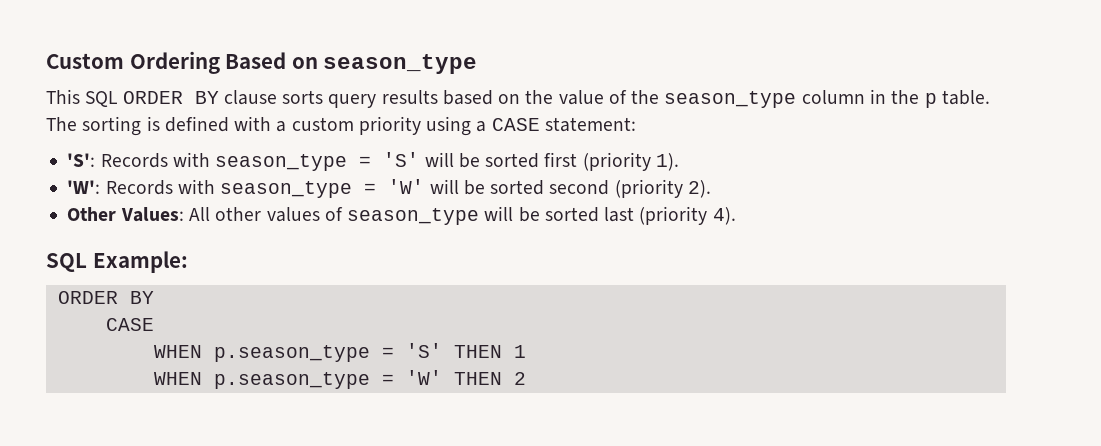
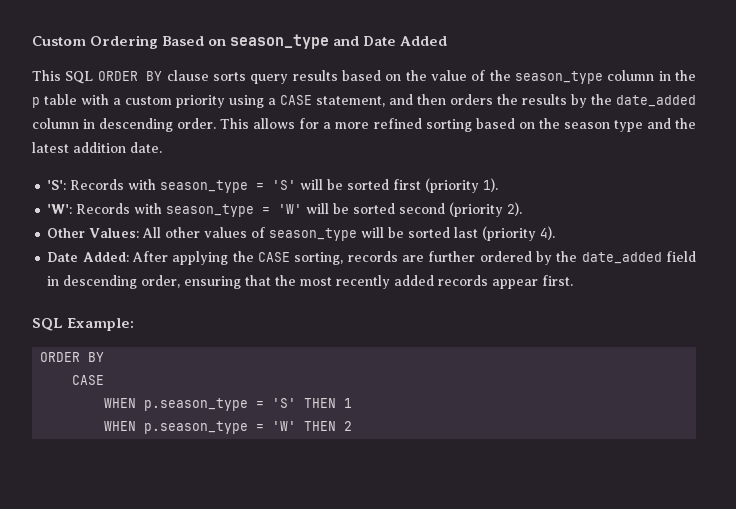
- Custom Ordering Based on season_type
+ Custom Ordering Based on season_type and Date Added
- This SQL ORDER BY clause sorts query results based on the value of the season_type column in the p table. The sorting is defined with a custom priority using a CASE statement:
+ This SQL ORDER BY clause sorts query results based on the value of the season_type column in the p table with a custom priority using a CASE statement, and then orders the results by the date_added column in descending order. This allows for a more refined sorting based on the season type and the latest addition date.
+ Date Added: After applying the CASE sorting, records are further ordered by the date_added field in descending order, ensuring that the most recently added records appear first.

